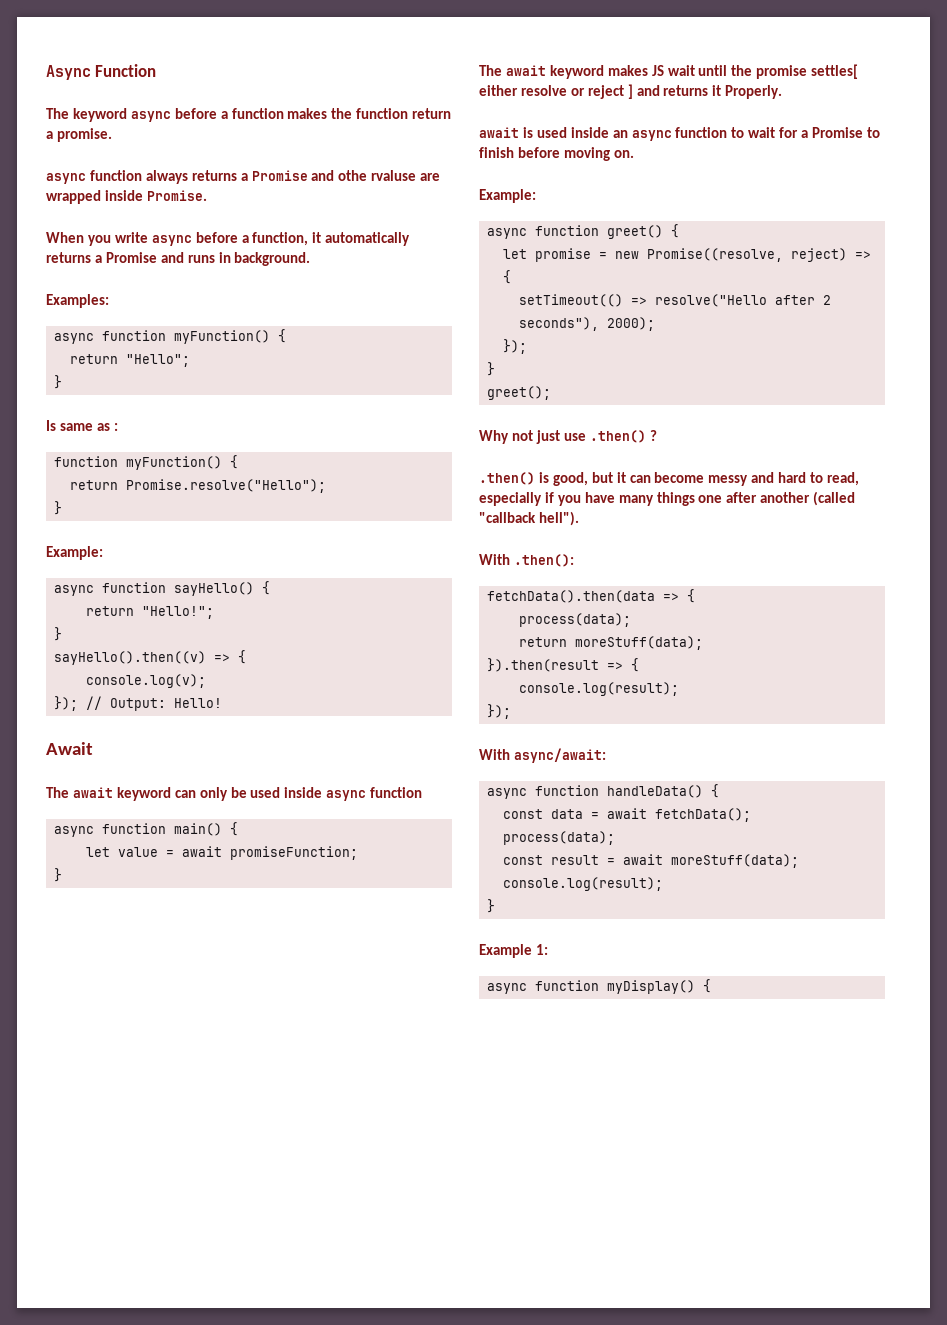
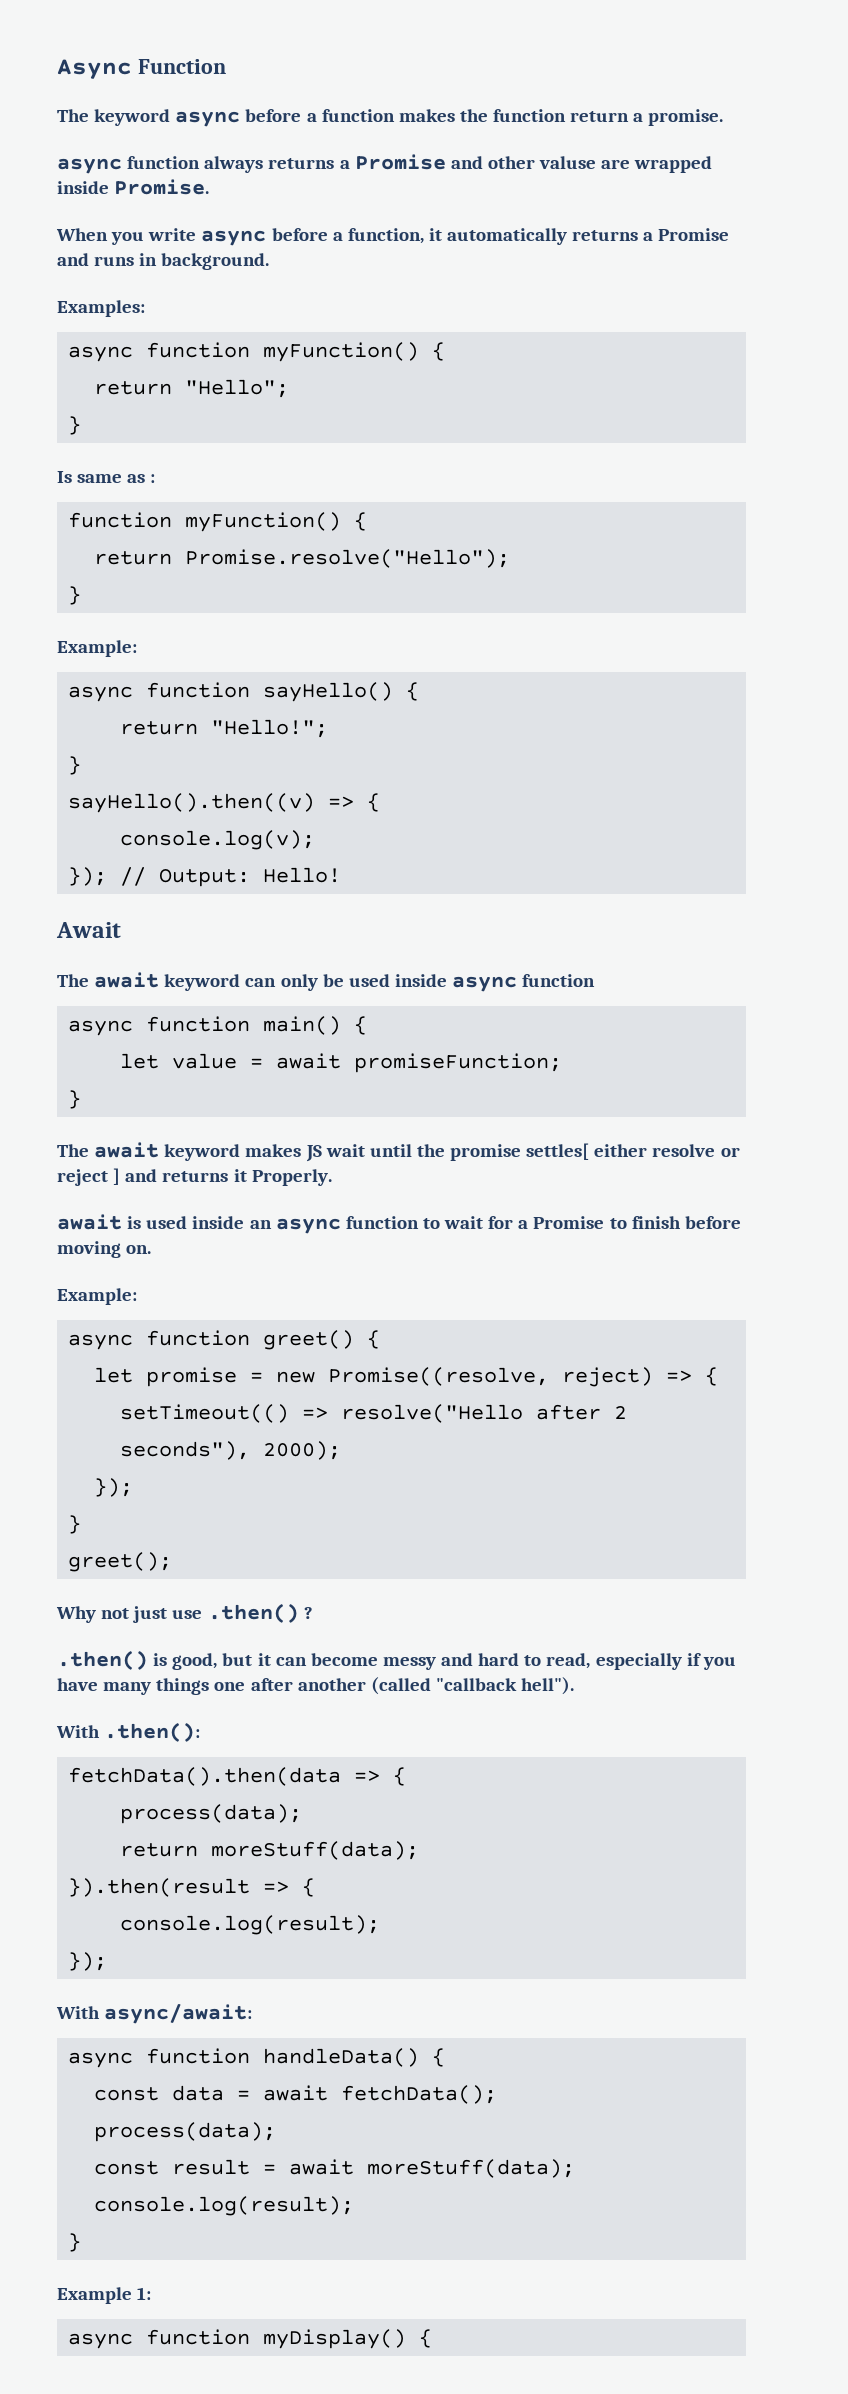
- async function always returns a Promise and othe rvaluse are wrapped inside Promise.
+ async function always returns a Promise and other valuse are wrapped inside Promise.

